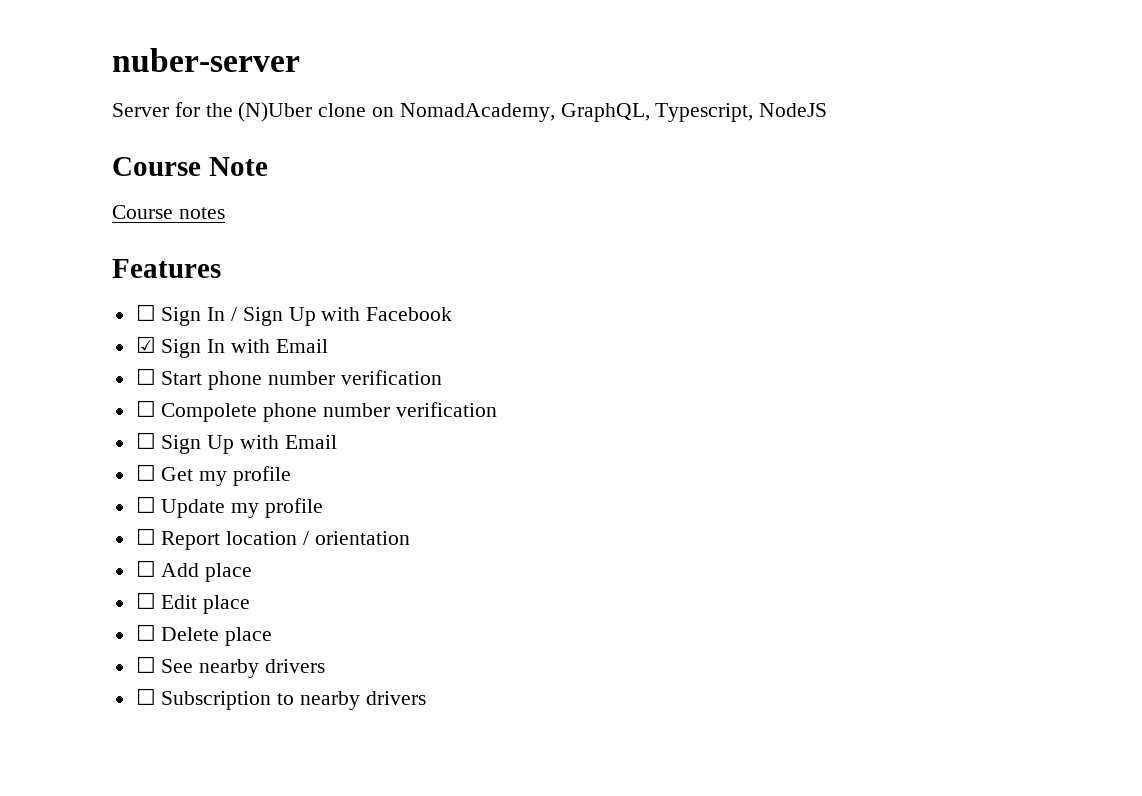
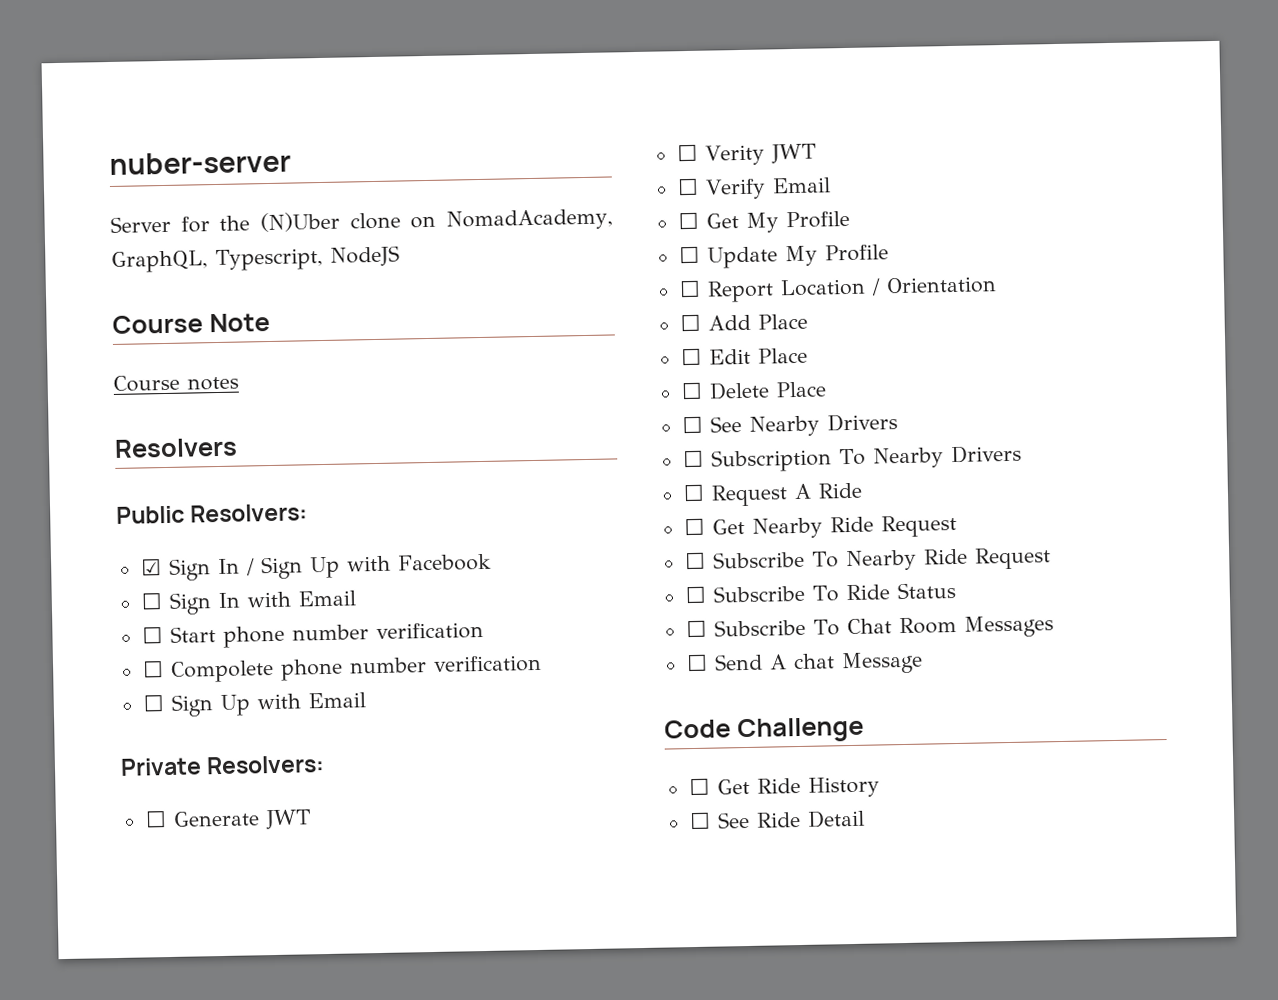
- Features
- ☐ Sign In / Sign Up with Facebook
+ Resolvers
+ Public Resolvers:
+ ☑ Sign In / Sign Up with Facebook
- ☑ Sign In with Email
+ ☐ Sign In with Email
- ☐ Get my profile
+ Private Resolvers:
+ ☐ Generate JWT
+ ☐ Verity JWT
+ ☐ Verify Email
+ ☐ Get My Profile
- ☐ Update my profile
+ ☐ Update My Profile
- ☐ Report location / orientation
+ ☐ Report Location / Orientation
- ☐ Add place
+ ☐ Add Place
- ☐ Edit place
+ ☐ Edit Place
- ☐ Delete place
- ☐ See nearby drivers
+ ☐ Delete Place
+ ☐ See Nearby Drivers
- ☐ Subscription to nearby drivers
+ ☐ Subscription To Nearby Drivers
+ ☐ Request A Ride
+ ☐ Get Nearby Ride Request
+ ☐ Subscribe To Nearby Ride Request
+ ☐ Subscribe To Ride Status
+ ☐ Subscribe To Chat Room Messages
+ ☐ Send A chat Message
+ Code Challenge
+ ☐ Get Ride History
+ ☐ See Ride Detail

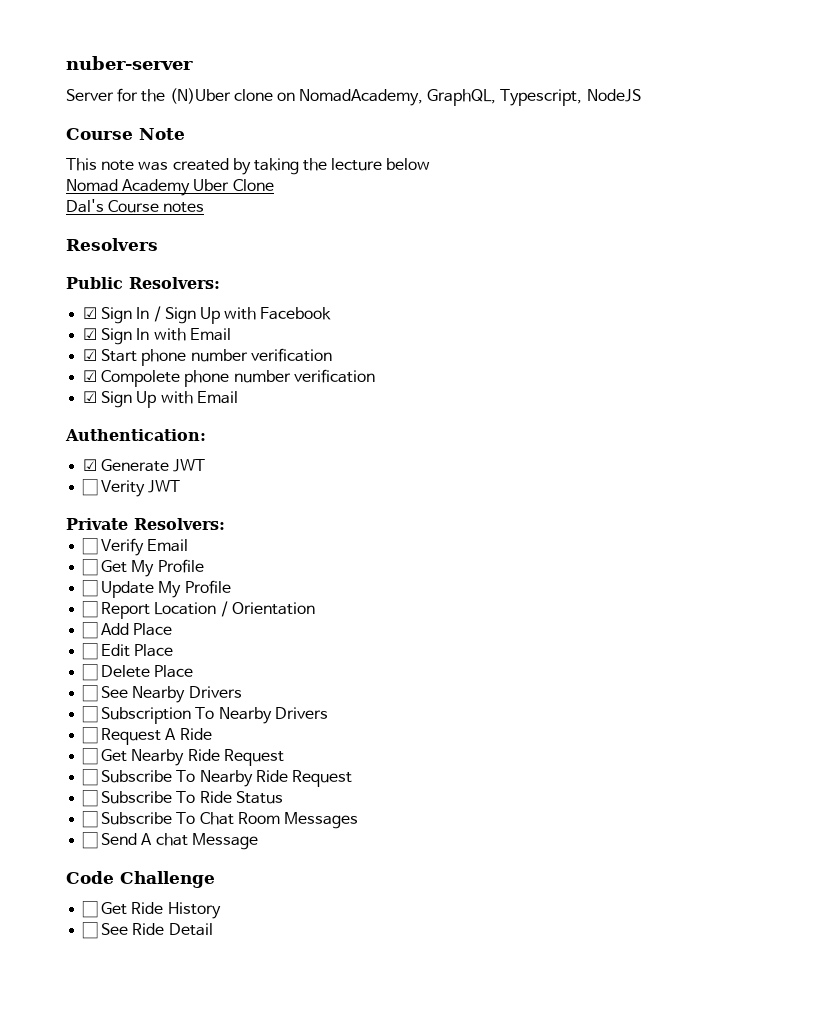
- Course notes
+ This note was created by taking the lecture below
+ Nomad Academy Uber Clone
+ Dal's Course notes
- ☐ Sign In with Email
+ ☑ Sign In with Email
- ☐ Start phone number verification
+ ☑ Start phone number verification
- ☐ Compolete phone number verification
+ ☑ Compolete phone number verification
- ☐ Sign Up with Email
+ ☑ Sign Up with Email
- Private Resolvers:
- ☐ Generate JWT
+ Authentication:
+ ☑ Generate JWT
+ Private Resolvers:

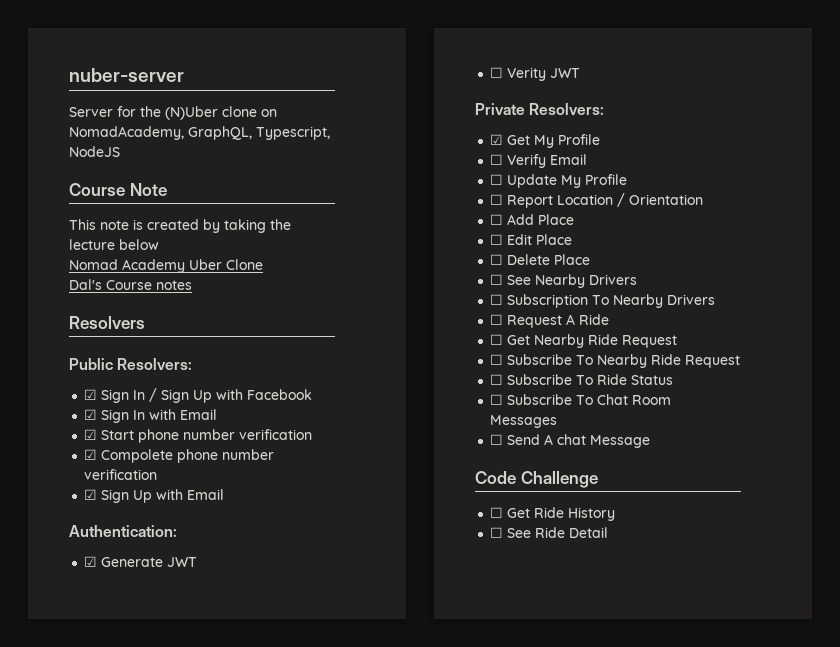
- This note was created by taking the lecture below
+ This note is created by taking the lecture below
+ ☑ Get My Profile
- ☐ Get My Profile

